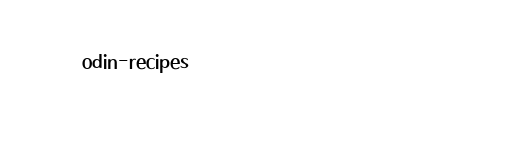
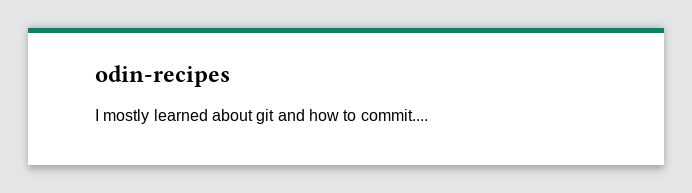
+ I mostly learned about git and how to commit....

